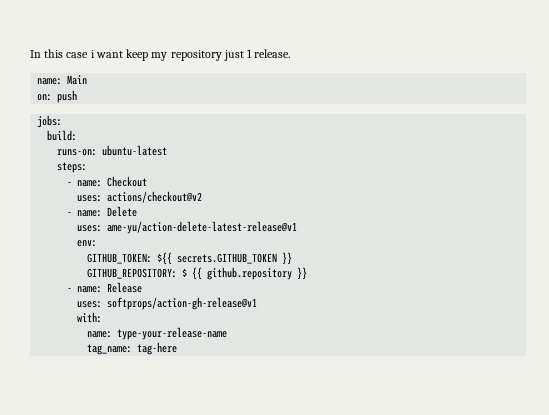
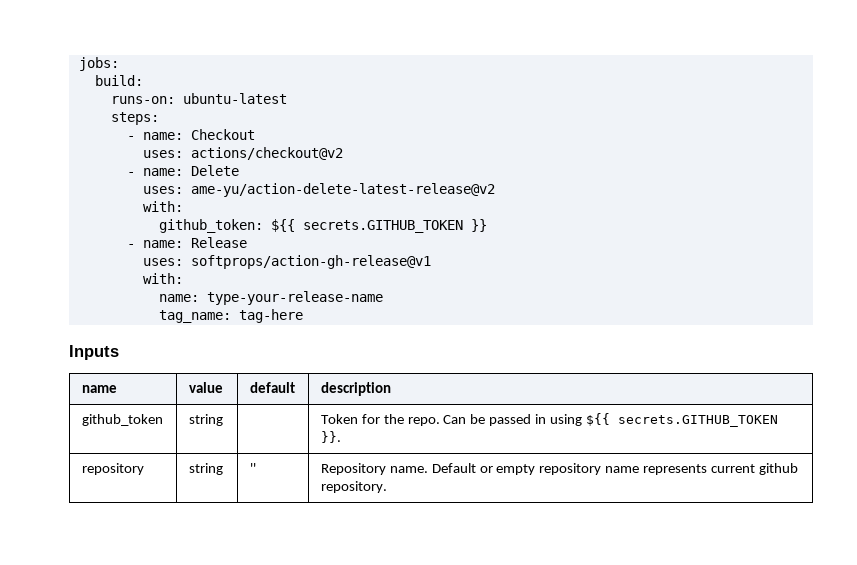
- In this case i want keep my repository just 1 release.
- name: Main
- on: push
- uses: ame-yu/action-delete-latest-release@v1
- env:
- GITHUB_TOKEN: ${{ secrets.GITHUB_TOKEN }}
+ uses: ame-yu/action-delete-latest-release@v2
+ with:
+ github_token: ${{ secrets.GITHUB_TOKEN }}
- GITHUB_REPOSITORY: $ {{ github.repository }}
+ Inputs
+ name | value | default | description
+ github_token | string | | Token for the repo. Can be passed in using ${{ secrets.GITHUB_TOKEN }}.
+ repository | string | '' | Repository name. Default or empty repository name represents current github repository.

